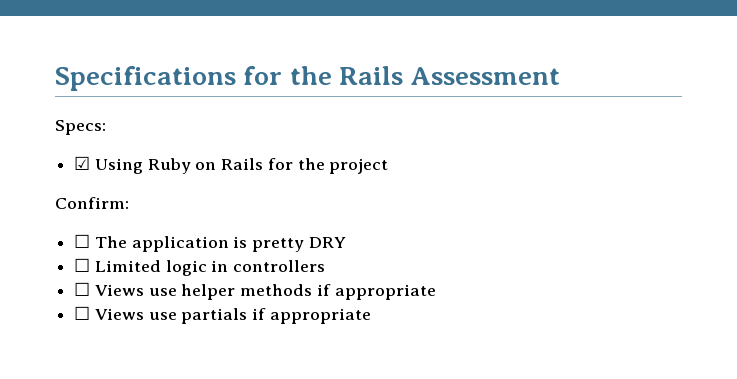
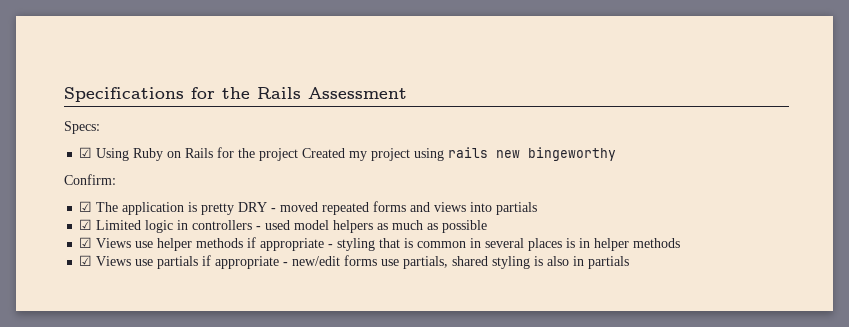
- ☑ Using Ruby on Rails for the project
+ ☑ Using Ruby on Rails for the project Created my project using rails new bingeworthy
- ☐ The application is pretty DRY
- ☐ Limited logic in controllers
- ☐ Views use helper methods if appropriate
- ☐ Views use partials if appropriate
+ ☑ The application is pretty DRY - moved repeated forms and views into partials
+ ☑ Limited logic in controllers - used model helpers as much as possible
+ ☑ Views use helper methods if appropriate - styling that is common in several places is in helper methods
+ ☑ Views use partials if appropriate - new/edit forms use partials, shared styling is also in partials

